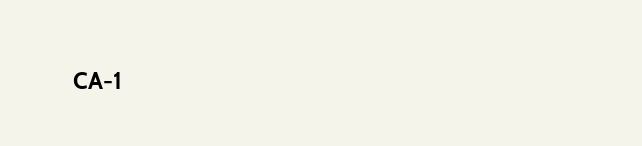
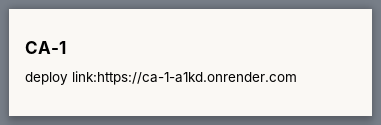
+ deploy link:https://ca-1-a1kd.onrender.com

